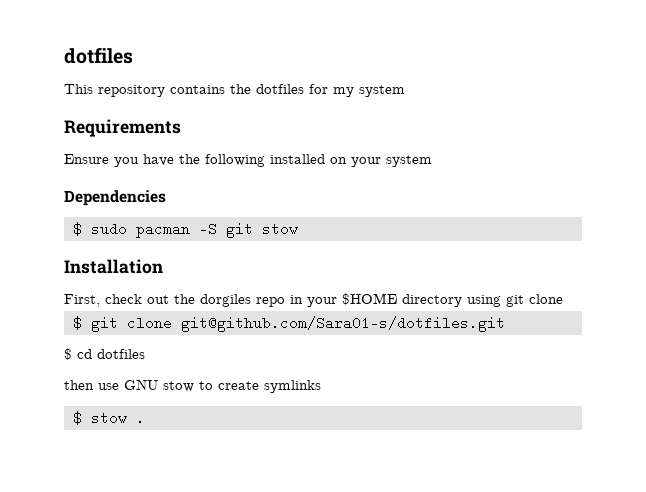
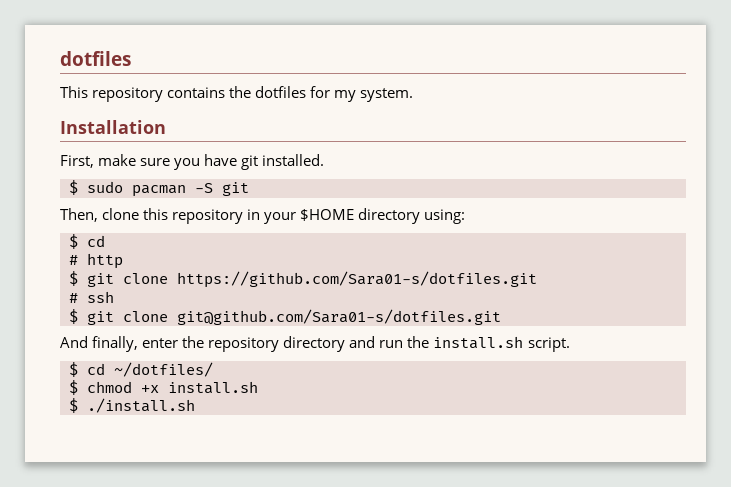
- This repository contains the dotfiles for my system
- Requirements
- Ensure you have the following installed on your system
- Dependencies
+ This repository contains the dotfiles for my system.
+ Installation
+ First, make sure you have git installed.
- $ sudo pacman -S git stow
- Installation
- First, check out the dorgiles repo in your $HOME directory using git clone
+ $ sudo pacman -S git
+ Then, clone this repository in your $HOME directory using:
+ $ cd
+ # http
+ $ git clone https://github.com/Sara01-s/dotfiles.git
+ # ssh
- $ cd dotfiles
- then use GNU stow to create symlinks
- $ stow .
+ And finally, enter the repository directory and run the install.sh script.
+ $ cd ~/dotfiles/
+ $ chmod +x install.sh
+ $ ./install.sh

